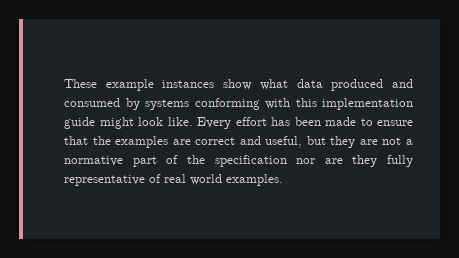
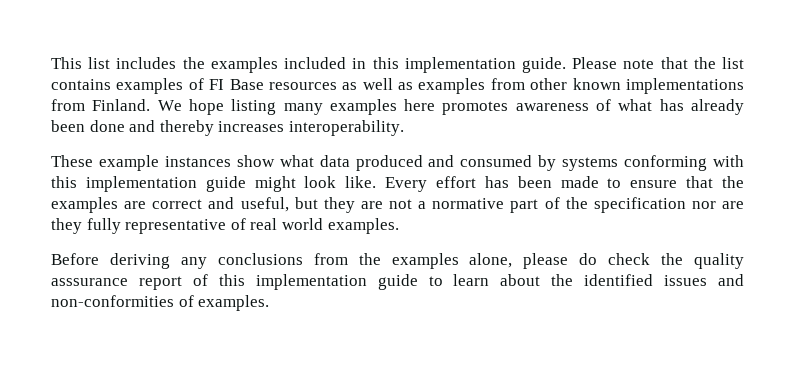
+ This list includes the examples included in this implementation guide. Please note that the list contains examples of FI Base resources as well as examples from other known implementations from Finland. We hope listing many examples here promotes awareness of what has already been done and thereby increases interoperability.
+ Before deriving any conclusions from the examples alone, please do check the quality asssurance report of this implementation guide to learn about the identified issues and non-conformities of examples.

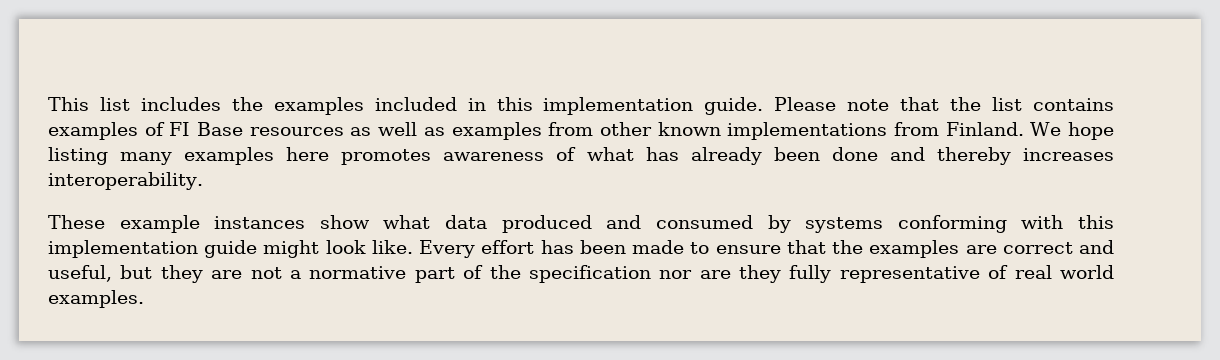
- Before deriving any conclusions from the examples alone, please do check the quality asssurance report of this implementation guide to learn about the identified issues and non-conformities of examples.

